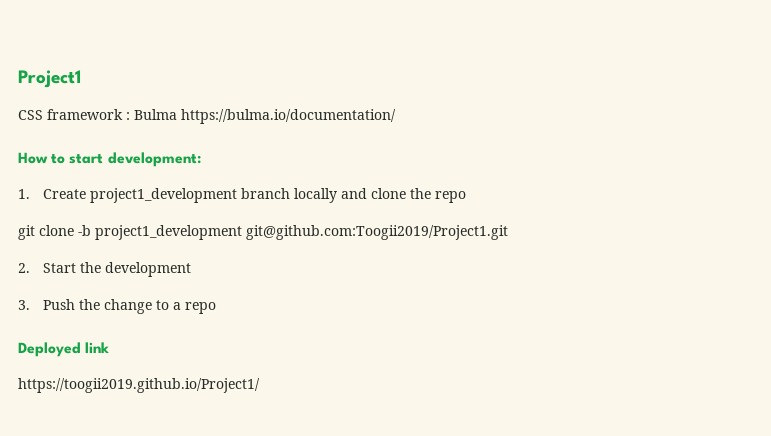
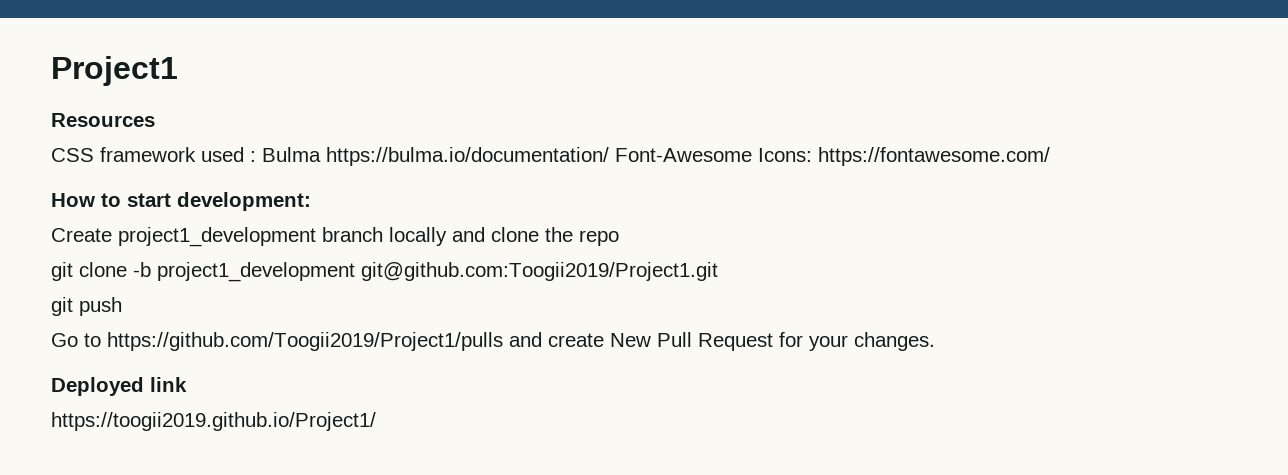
+ Resources
- CSS framework : Bulma https://bulma.io/documentation/
+ CSS framework used : Bulma https://bulma.io/documentation/ Font-Awesome Icons: https://fontawesome.com/
- 1. Create project1_development branch locally and clone the repo
+ Create project1_development branch locally and clone the repo
- 2. Start the development
- 3. Push the change to a repo
+ git push
+ Go to https://github.com/Toogii2019/Project1/pulls and create New Pull Request for your changes.

